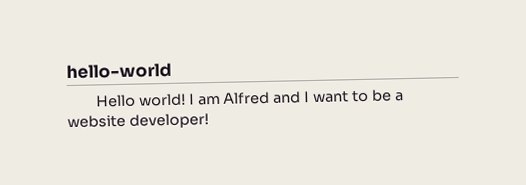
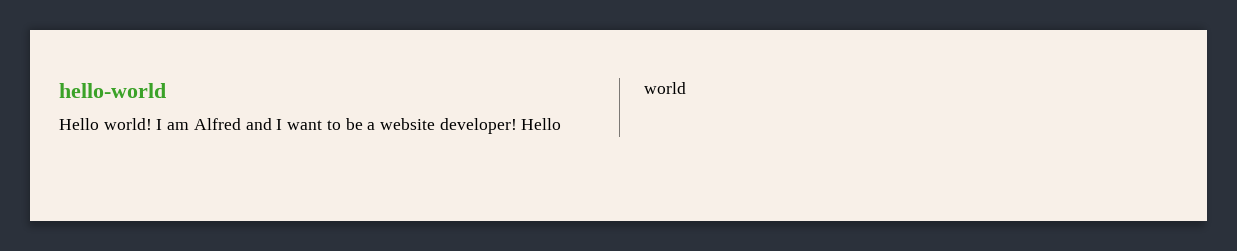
+ Hello world

